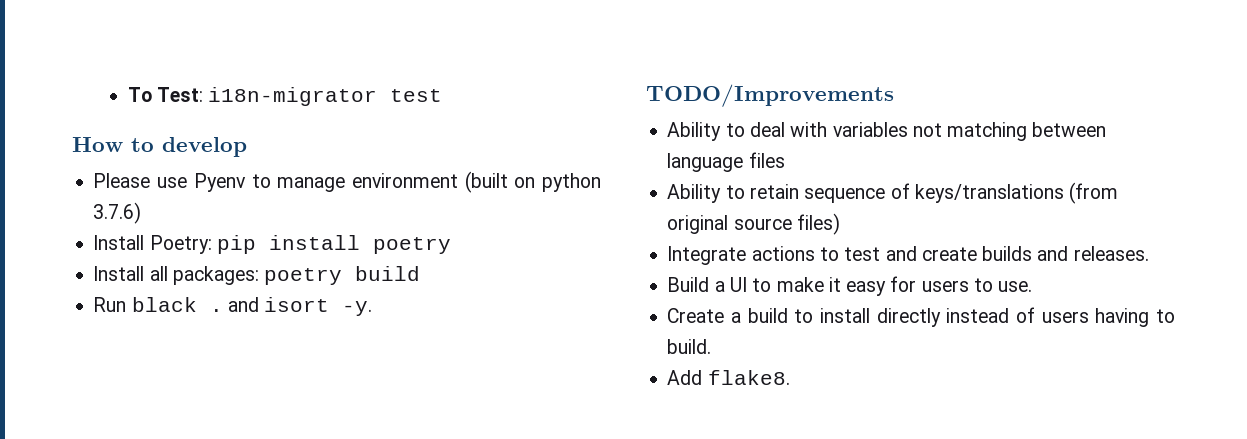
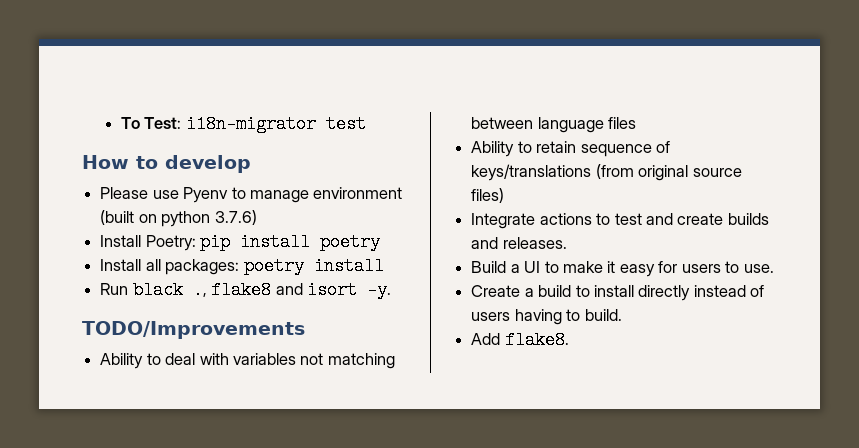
- Install all packages: poetry build
+ Install all packages: poetry install
- Run black . and isort -y.
+ Run black ., flake8 and isort -y.

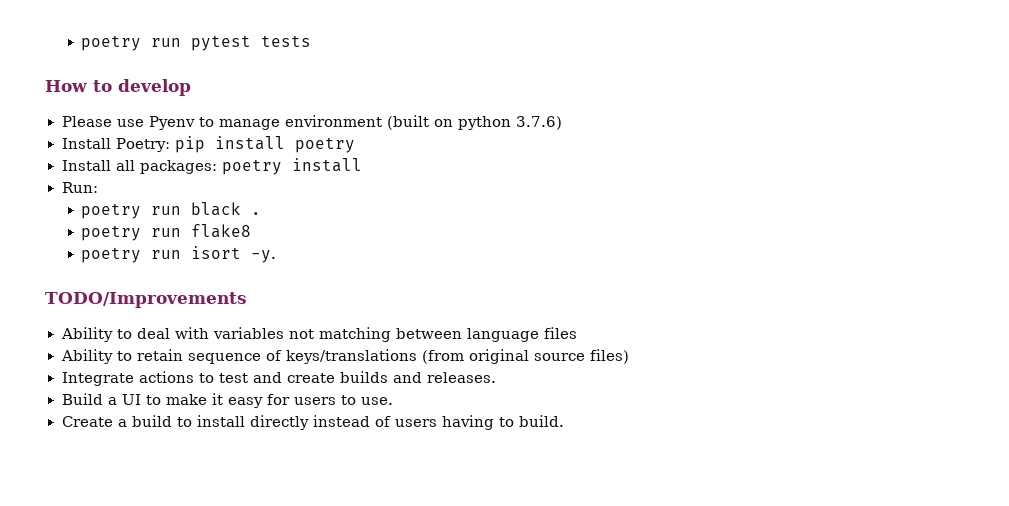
- To Test: i18n-migrator test
+ poetry run pytest tests
- Run black ., flake8 and isort -y.
+ Run:
+ poetry run black .
+ poetry run flake8
+ poetry run isort -y.
- Add flake8.

